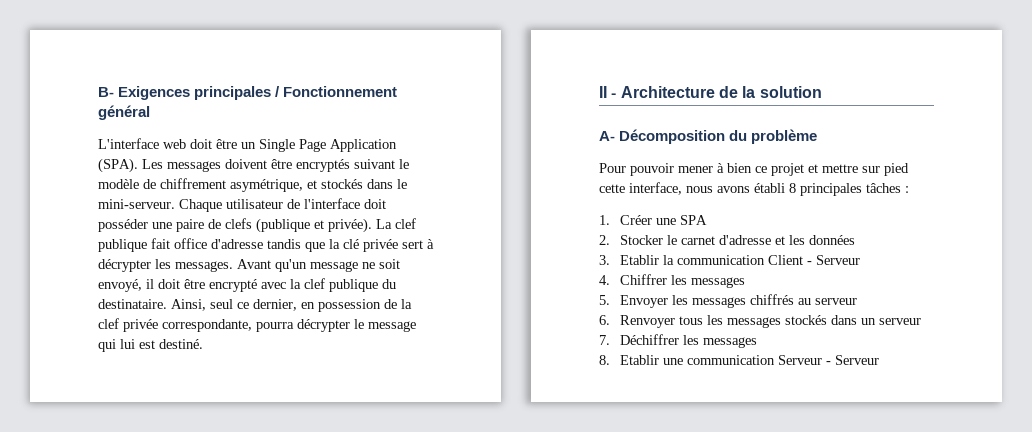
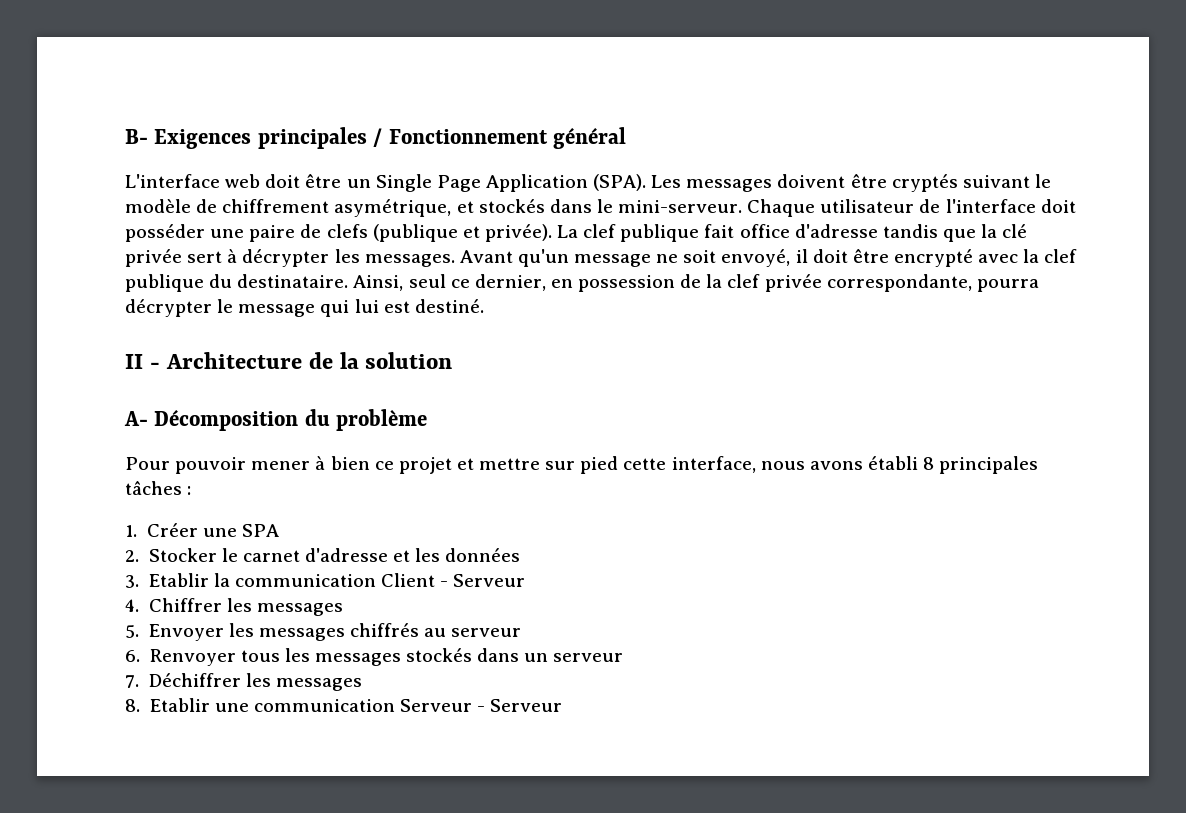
- Les messages doivent être encryptés suivant le modèle de chiffrement asymétrique, et stockés dans le mini-serveur.
+ Les messages doivent être cryptés suivant le modèle de chiffrement asymétrique, et stockés dans le mini-serveur.

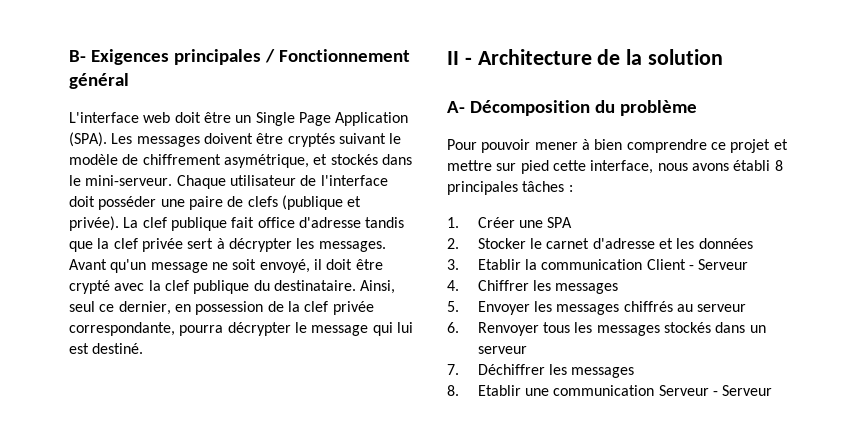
- La clef publique fait office d'adresse tandis que la clé privée sert à décrypter les messages.
+ La clef publique fait office d'adresse tandis que la clef privée sert à décrypter les messages.
- Avant qu'un message ne soit envoyé, il doit être encrypté avec la clef publique du destinataire.
+ Avant qu'un message ne soit envoyé, il doit être crypté avec la clef publique du destinataire.
- Pour pouvoir mener à bien ce projet et mettre sur pied cette interface, nous avons établi 8 principales tâches :
+ Pour pouvoir mener à bien comprendre ce projet et mettre sur pied cette interface, nous avons établi 8 principales tâches :

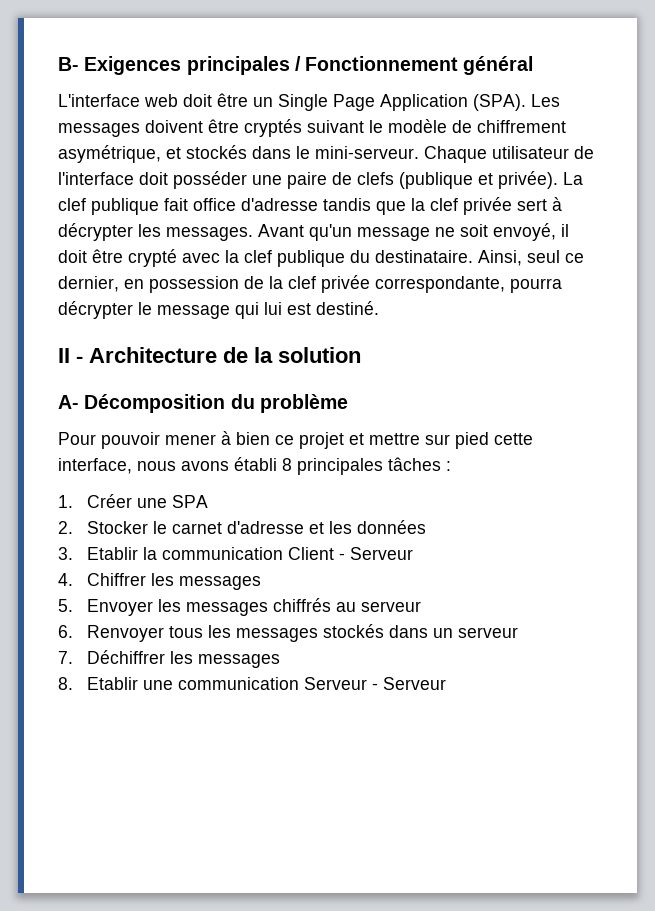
- Pour pouvoir mener à bien comprendre ce projet et mettre sur pied cette interface, nous avons établi 8 principales tâches :
+ Pour pouvoir mener à bien ce projet et mettre sur pied cette interface, nous avons établi 8 principales tâches :

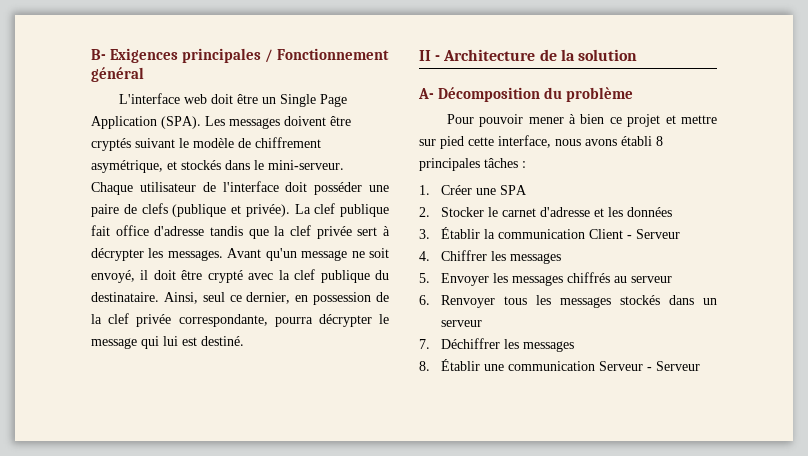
- 3. Etablir la communication Client - Serveur
+ 3. Établir la communication Client - Serveur
- 8. Etablir une communication Serveur - Serveur
+ 8. Établir une communication Serveur - Serveur

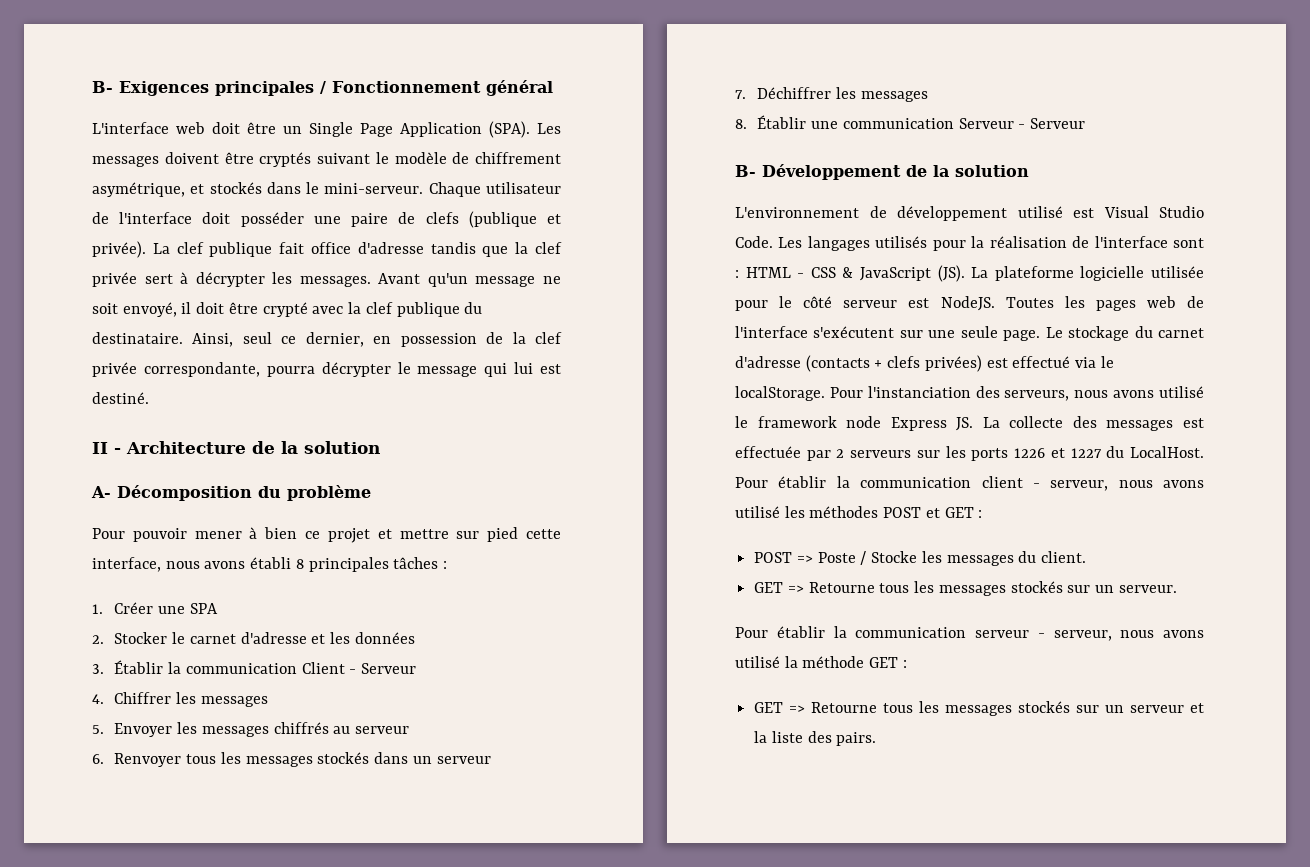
+ B- Développement de la solution
+ L'environnement de développement utilisé est Visual Studio Code. Les langages utilisés pour la réalisation de l'interface sont : HTML - CSS & JavaScript (JS). La plateforme logicielle utilisée pour le côté serveur est NodeJS. Toutes les pages web de l'interface s'exécutent sur une seule page. Le stockage du carnet d'adresse (contacts + clefs privées) est effectué via le localStorage. Pour l'instanciation des serveurs, nous avons utilisé le framework node Express JS. La collecte des messages est effectuée par 2 serveurs sur les ports 1226 et 1227 du LocalHost. Pour établir la communication client - serveur, nous avons utilisé les méthodes POST et GET :
+ POST => Poste / Stocke les messages du client.
+ GET => Retourne tous les messages stockés sur un serveur.
+ Pour établir la communication serveur - serveur, nous avons utilisé la méthode GET :
+ GET => Retourne tous les messages stockés sur un serveur et la liste des pairs.

